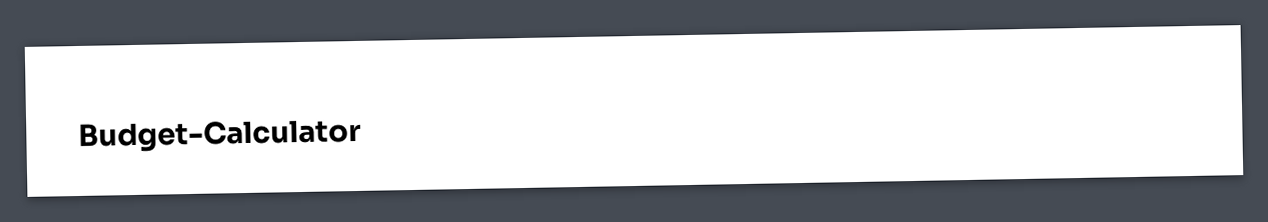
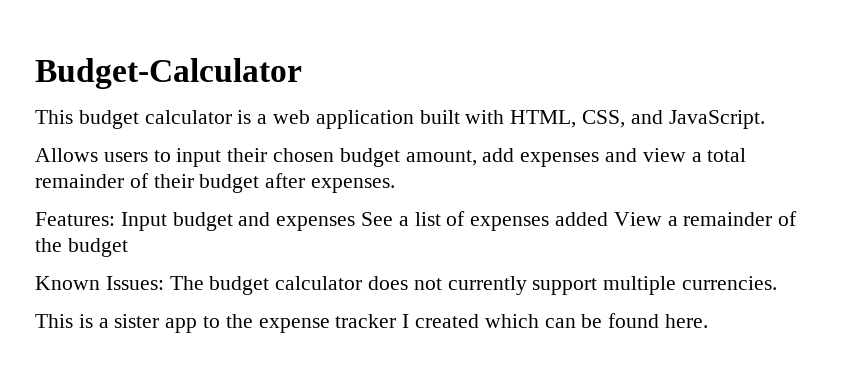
+ This budget calculator is a web application built with HTML, CSS, and JavaScript.
+ Allows users to input their chosen budget amount, add expenses and view a total remainder of their budget after expenses.
+ Features: Input budget and expenses See a list of expenses added View a remainder of the budget
+ Known Issues: The budget calculator does not currently support multiple currencies.
+ This is a sister app to the expense tracker I created which can be found here.

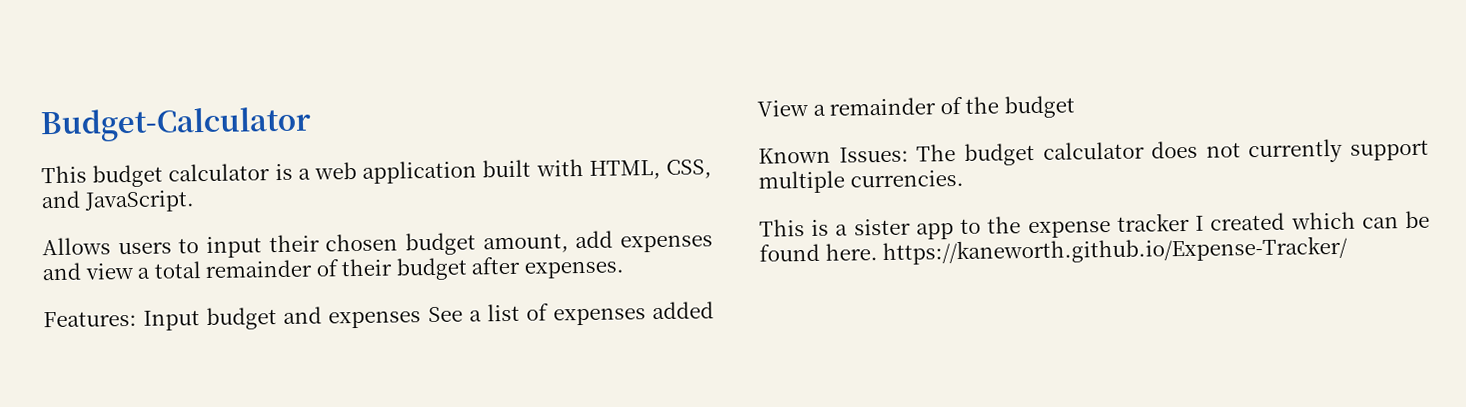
- This is a sister app to the expense tracker I created which can be found here.
+ This is a sister app to the expense tracker I created which can be found here. https://kaneworth.github.io/Expense-Tracker/

